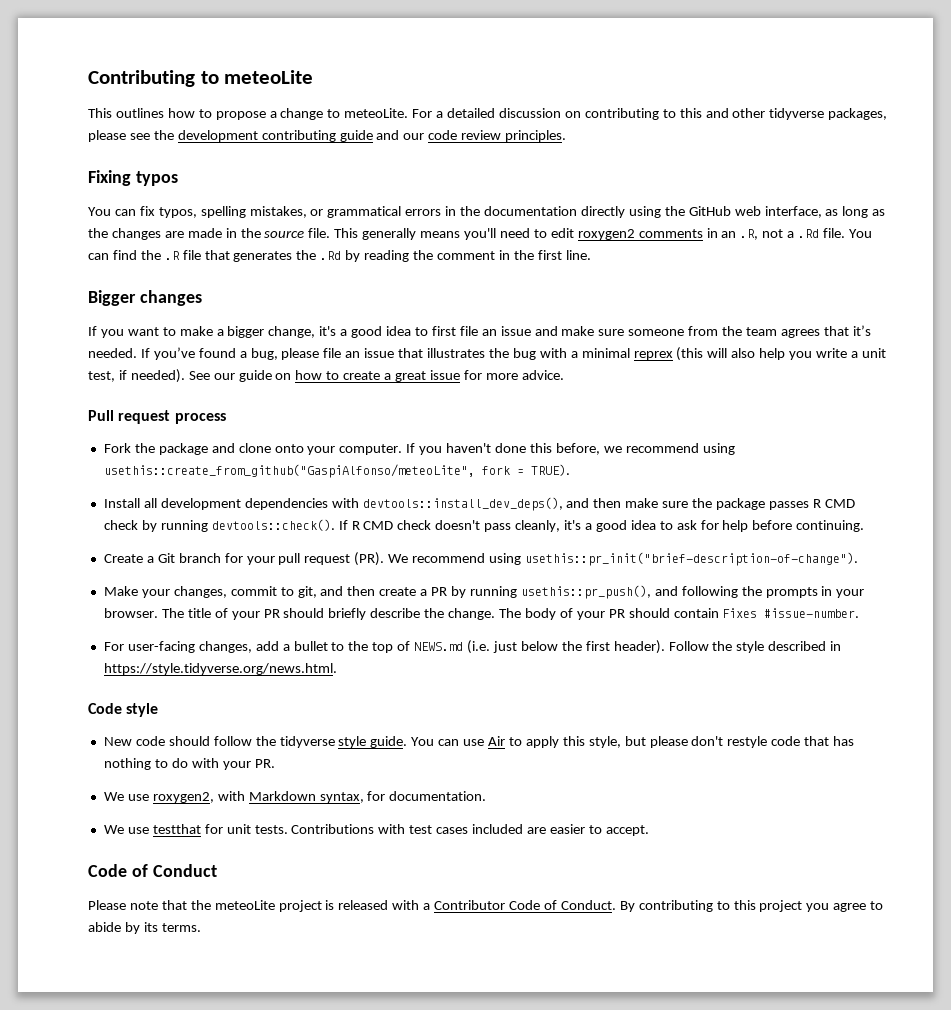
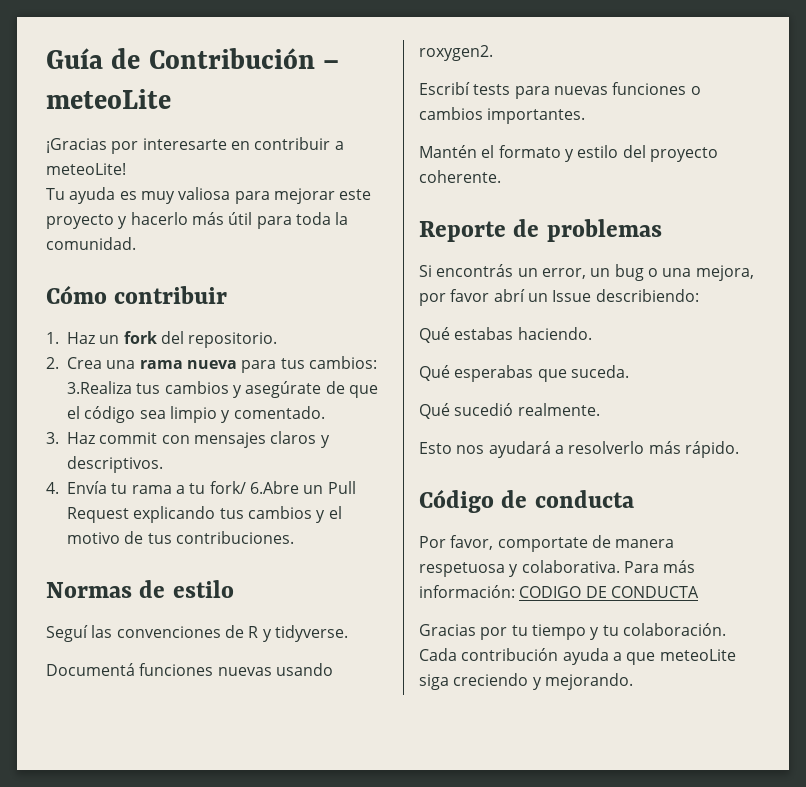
- Contributing to meteoLite
- This outlines how to propose a change to meteoLite. For a detailed discussion on contributing to this and other tidyverse packages, please see the development contributing guide and our code review principles.
- Fixing typos
- You can fix typos, spelling mistakes, or grammatical errors in the documentation directly using the GitHub web interface, as long as the changes are made in the source file. This generally means you'll need to edit roxygen2 comments in an .R, not a .Rd file. You can find the .R file that generates the .Rd by reading the comment in the first line.
- Bigger changes
- If you want to make a bigger change, it's a good idea to first file an issue and make sure someone from the team agrees that it’s needed. If you’ve found a bug, please file an issue that illustrates the bug with a minimal reprex (this will also help you write a unit test, if needed). See our guide on how to create a great issue for more advice.
- Pull request process
- Fork the package and clone onto your computer. If you haven't done this before, we recommend using usethis::create_from_github("GaspiAlfonso/meteoLite", fork = TRUE).
- Install all development dependencies with devtools::install_dev_deps(), and then make sure the package passes R CMD check by running devtools::check(). If R CMD check doesn't pass cleanly, it's a good idea to ask for help before continuing.
- Create a Git branch for your pull request (PR). We recommend using usethis::pr_init("brief-description-of-change").
- Make your changes, commit to git, and then create a PR by running usethis::pr_push(), and following the prompts in your browser. The title of your PR should briefly describe the change. The body of your PR should contain Fixes #issue-number.
- For user-facing changes, add a bullet to the top of NEWS.md (i.e. just below the first header). Follow the style described in https://style.tidyverse.org/news.html.
- Code style
- New code should follow the tidyverse style guide. You can use Air to apply this style, but please don't restyle code that has nothing to do with your PR.
- We use roxygen2, with Markdown syntax, for documentation.
- We use testthat for unit tests. Contributions with test cases included are easier to accept.
- Code of Conduct
- Please note that the meteoLite project is released with a Contributor Code of Conduct. By contributing to this project you agree to abide by its terms.
+ Guía de Contribución – meteoLite
+ ¡Gracias por interesarte en contribuir a meteoLite!
+ Tu ayuda es muy valiosa para mejorar este proyecto y hacerlo más útil para toda la comunidad.
+ Cómo contribuir
+ 1. Haz un fork del repositorio.
+ 2. Crea una rama nueva para tus cambios: 3.Realiza tus cambios y asegúrate de que el código sea limpio y comentado.
+ 3. Haz commit con mensajes claros y descriptivos.
+ 4. Envía tu rama a tu fork/ 6.Abre un Pull Request explicando tus cambios y el motivo de tus contribuciones.
+ Normas de estilo
+ Seguí las convenciones de R y tidyverse.
+ Documentá funciones nuevas usando roxygen2.
+ Escribí tests para nuevas funciones o cambios importantes.
+ Mantén el formato y estilo del proyecto coherente.
+ Reporte de problemas
+ Si encontrás un error, un bug o una mejora, por favor abrí un Issue describiendo:
+ Qué estabas haciendo.
+ Qué esperabas que suceda.
+ Qué sucedió realmente.
+ Esto nos ayudará a resolverlo más rápido.
+ Código de conducta
+ Por favor, comportate de manera respetuosa y colaborativa. Para más información: CODIGO DE CONDUCTA
+ Gracias por tu tiempo y tu colaboración. Cada contribución ayuda a que meteoLite siga creciendo y mejorando.

